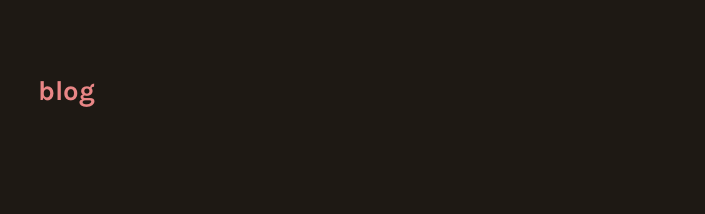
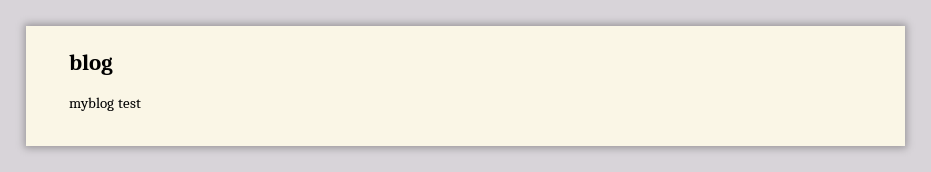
+ myblog test

